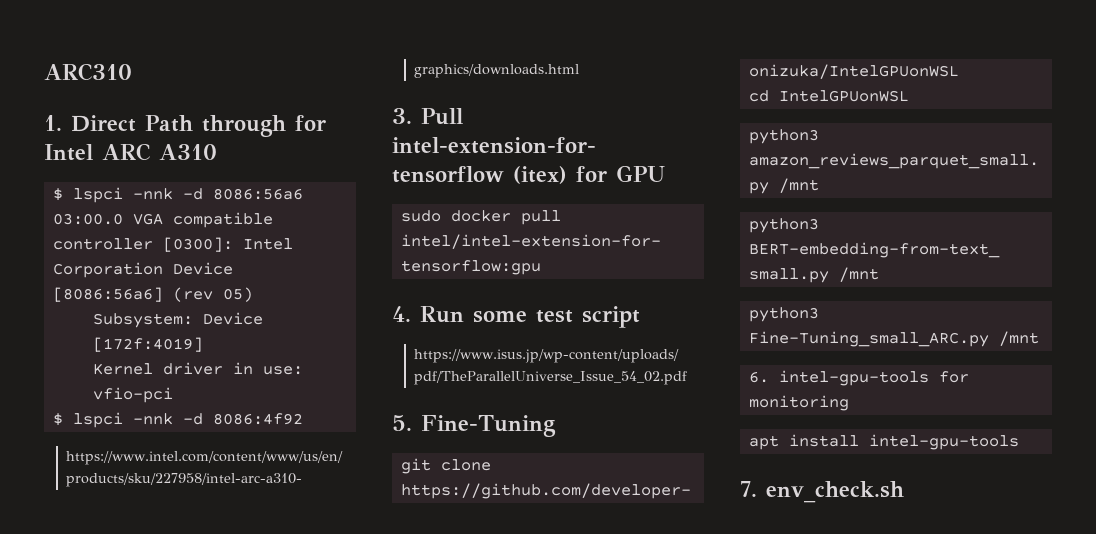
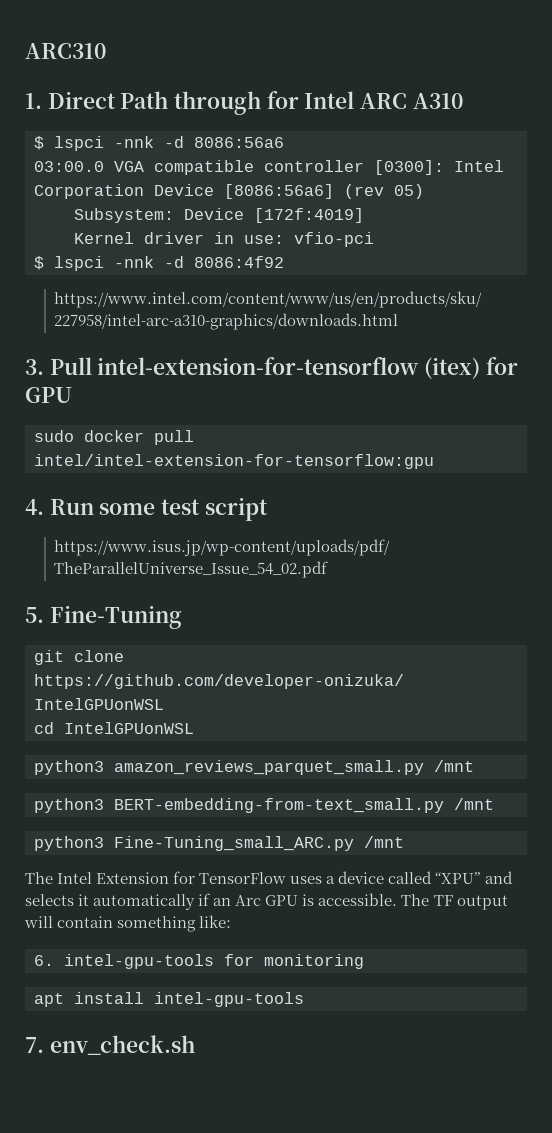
+ The Intel Extension for TensorFlow uses a device called “XPU” and selects it automatically if an Arc GPU is accessible. The TF output will contain something like:

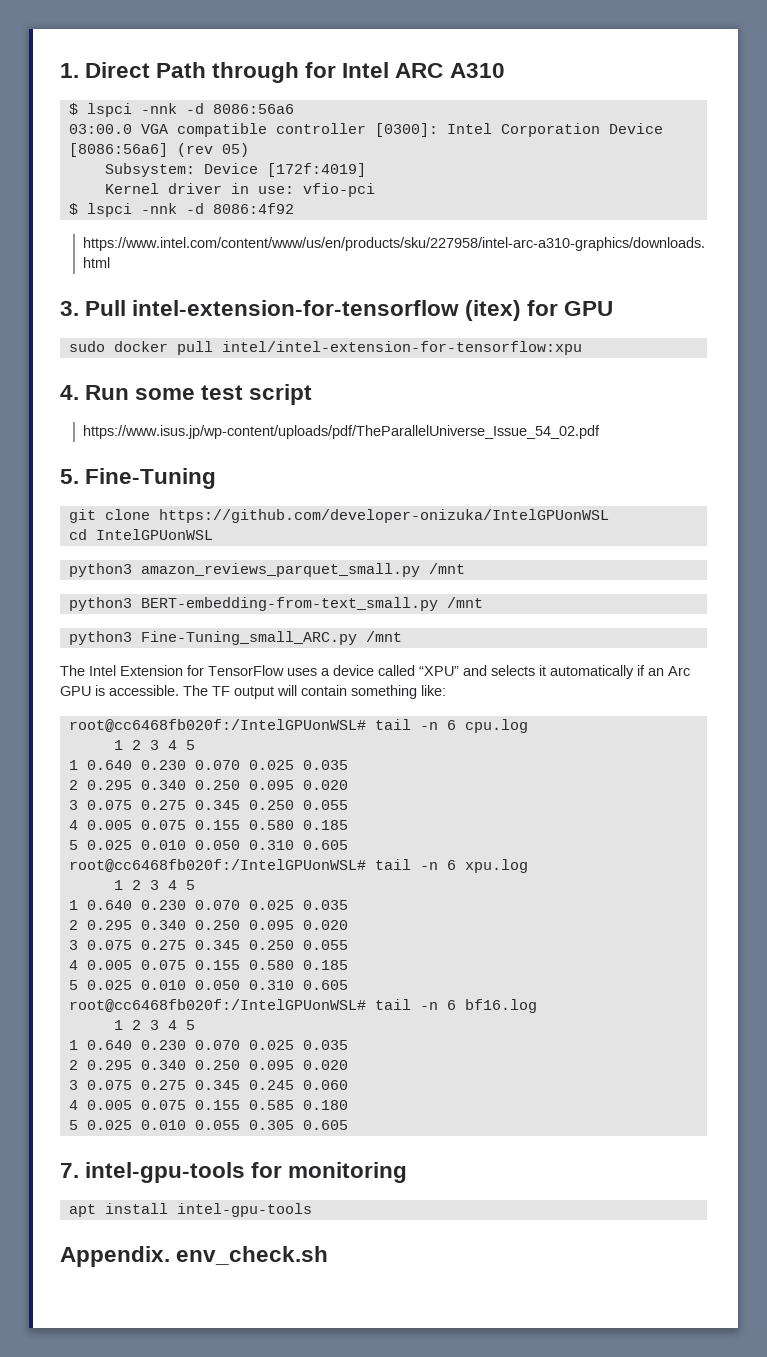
- ARC310
- sudo docker pull intel/intel-extension-for-tensorflow:gpu
+ sudo docker pull intel/intel-extension-for-tensorflow:xpu
- 6. intel-gpu-tools for monitoring
+ root@cc6468fb020f:/IntelGPUonWSL# tail -n 6 cpu.log
+ 1 2 3 4 5
+ 1 0.640 0.230 0.070 0.025 0.035
+ 2 0.295 0.340 0.250 0.095 0.020
+ 3 0.075 0.275 0.345 0.250 0.055
+ 4 0.005 0.075 0.155 0.580 0.185
+ 5 0.025 0.010 0.050 0.310 0.605
+ root@cc6468fb020f:/IntelGPUonWSL# tail -n 6 xpu.log
+ 1 2 3 4 5
+ 1 0.640 0.230 0.070 0.025 0.035
+ 2 0.295 0.340 0.250 0.095 0.020
+ 3 0.075 0.275 0.345 0.250 0.055
+ 4 0.005 0.075 0.155 0.580 0.185
+ 5 0.025 0.010 0.050 0.310 0.605
+ root@cc6468fb020f:/IntelGPUonWSL# tail -n 6 bf16.log
+ 1 2 3 4 5
+ 1 0.640 0.230 0.070 0.025 0.035
+ 2 0.295 0.340 0.250 0.095 0.020
+ 3 0.075 0.275 0.345 0.245 0.060
+ 4 0.005 0.075 0.155 0.585 0.180
+ 5 0.025 0.010 0.055 0.305 0.605
+ 7. intel-gpu-tools for monitoring
- 7. env_check.sh
+ Appendix. env_check.sh

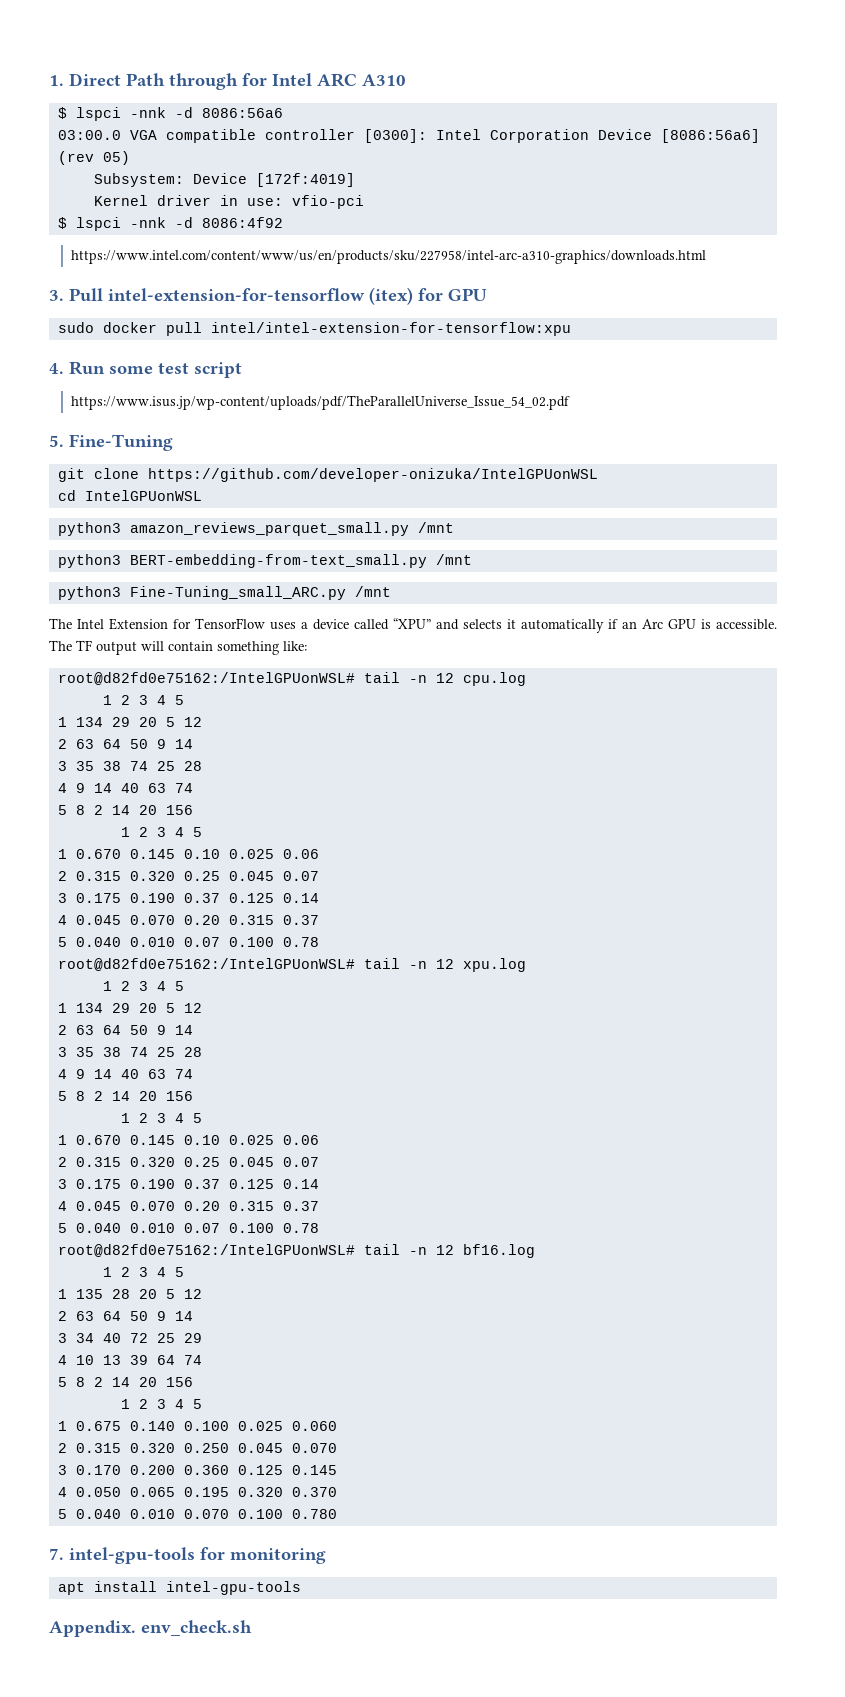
- root@cc6468fb020f:/IntelGPUonWSL# tail -n 6 cpu.log
+ root@d82fd0e75162:/IntelGPUonWSL# tail -n 12 cpu.log
  1 2 3 4 5
- 1 0.640 0.230 0.070 0.025 0.035
- 2 0.295 0.340 0.250 0.095 0.020
- 3 0.075 0.275 0.345 0.250 0.055
- 4 0.005 0.075 0.155 0.580 0.185
- 5 0.025 0.010 0.050 0.310 0.605
- root@cc6468fb020f:/IntelGPUonWSL# tail -n 6 xpu.log
+ 1 134 29 20 5 12
+ 2 63 64 50 9 14
+ 3 35 38 74 25 28
+ 4 9 14 40 63 74
+ 5 8 2 14 20 156
  1 2 3 4 5
- 1 0.640 0.230 0.070 0.025 0.035
- 2 0.295 0.340 0.250 0.095 0.020
- 3 0.075 0.275 0.345 0.250 0.055
- 4 0.005 0.075 0.155 0.580 0.185
- 5 0.025 0.010 0.050 0.310 0.605
- root@cc6468fb020f:/IntelGPUonWSL# tail -n 6 bf16.log
+ 1 0.670 0.145 0.10 0.025 0.06
+ 2 0.315 0.320 0.25 0.045 0.07
+ 3 0.175 0.190 0.37 0.125 0.14
+ 4 0.045 0.070 0.20 0.315 0.37
+ 5 0.040 0.010 0.07 0.100 0.78
+ root@d82fd0e75162:/IntelGPUonWSL# tail -n 12 xpu.log
  1 2 3 4 5
- 1 0.640 0.230 0.070 0.025 0.035
- 2 0.295 0.340 0.250 0.095 0.020
- 3 0.075 0.275 0.345 0.245 0.060
- 4 0.005 0.075 0.155 0.585 0.180
- 5 0.025 0.010 0.055 0.305 0.605
+ 1 134 29 20 5 12
+ 2 63 64 50 9 14
+ 3 35 38 74 25 28
+ 4 9 14 40 63 74
+ 5 8 2 14 20 156
+ 1 2 3 4 5
+ 1 0.670 0.145 0.10 0.025 0.06
+ 2 0.315 0.320 0.25 0.045 0.07
+ 3 0.175 0.190 0.37 0.125 0.14
+ 4 0.045 0.070 0.20 0.315 0.37
+ 5 0.040 0.010 0.07 0.100 0.78
+ root@d82fd0e75162:/IntelGPUonWSL# tail -n 12 bf16.log
+ 1 2 3 4 5
+ 1 135 28 20 5 12
+ 2 63 64 50 9 14
+ 3 34 40 72 25 29
+ 4 10 13 39 64 74
+ 5 8 2 14 20 156
+ 1 2 3 4 5
+ 1 0.675 0.140 0.100 0.025 0.060
+ 2 0.315 0.320 0.250 0.045 0.070
+ 3 0.170 0.200 0.360 0.125 0.145
+ 4 0.050 0.065 0.195 0.320 0.370
+ 5 0.040 0.010 0.070 0.100 0.780

